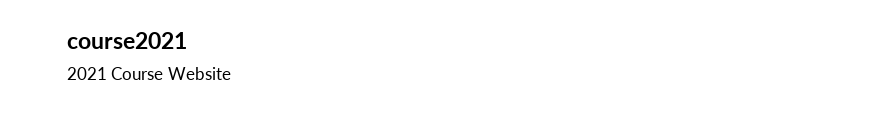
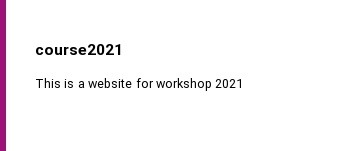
- 2021 Course Website
+ This is a website for workshop 2021

